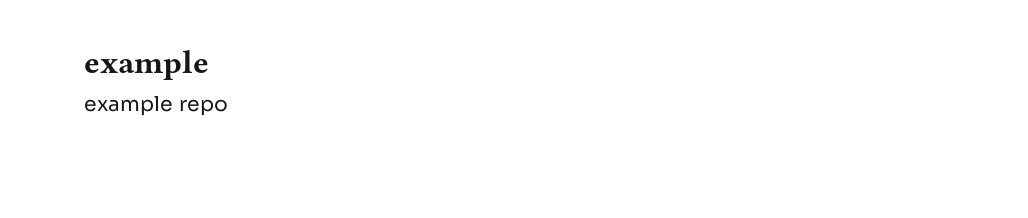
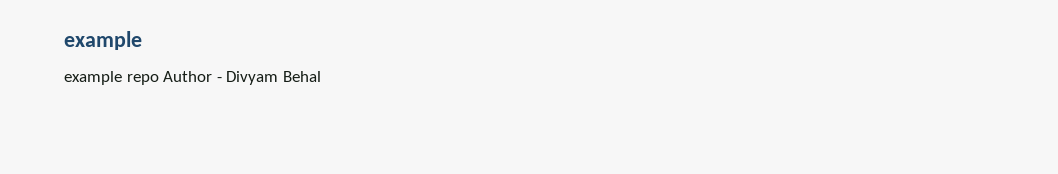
- example repo
+ example repo Author - Divyam Behal

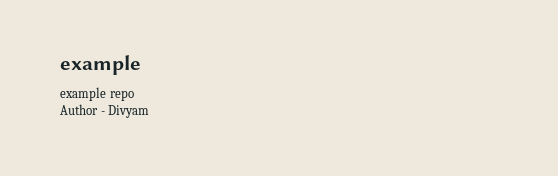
- example repo Author - Divyam Behal
+ example repo
+ Author - Divyam

